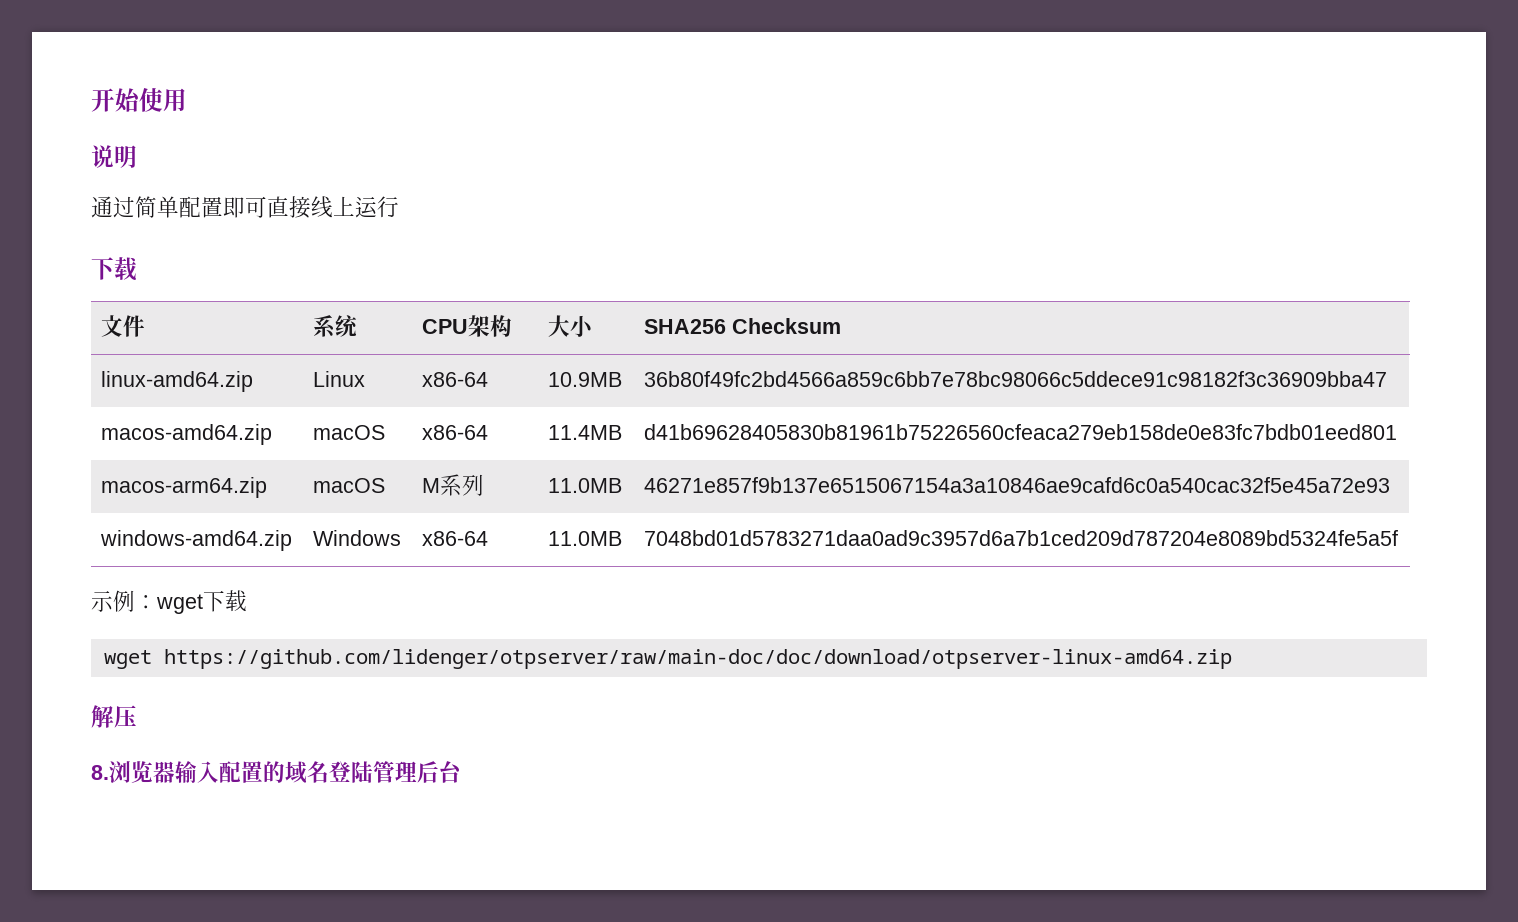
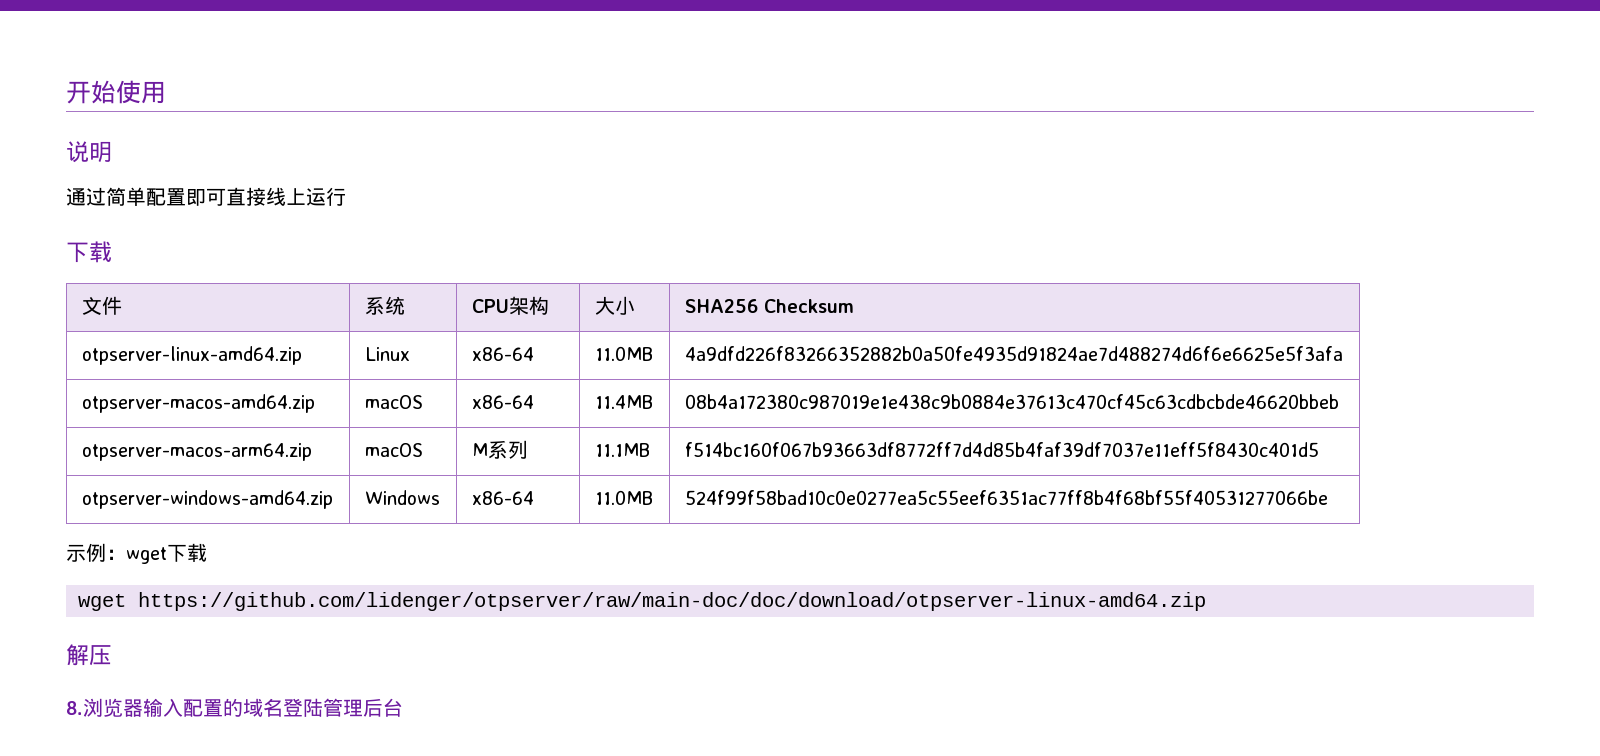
- linux-amd64.zip | Linux | x86-64 | 10.9MB | 36b80f49fc2bd4566a859c6bb7e78bc98066c5ddece91c98182f3c36909bba47
- macos-amd64.zip | macOS | x86-64 | 11.4MB | d41b69628405830b81961b75226560cfeaca279eb158de0e83fc7bdb01eed801
- macos-arm64.zip | macOS | M系列 | 11.0MB | 46271e857f9b137e6515067154a3a10846ae9cafd6c0a540cac32f5e45a72e93
- windows-amd64.zip | Windows | x86-64 | 11.0MB | 7048bd01d5783271daa0ad9c3957d6a7b1ced209d787204e8089bd5324fe5a5f
+ otpserver-linux-amd64.zip | Linux | x86-64 | 11.0MB | 4a9dfd226f83266352882b0a50fe4935d91824ae7d488274d6f6e6625e5f3afa
+ otpserver-macos-amd64.zip | macOS | x86-64 | 11.4MB | 08b4a172380c987019e1e438c9b0884e37613c470cf45c63cdbcbde46620bbeb
+ otpserver-macos-arm64.zip | macOS | M系列 | 11.1MB | f514bc160f067b93663df8772ff7d4d85b4faf39df7037e11eff5f8430c401d5
+ otpserver-windows-amd64.zip | Windows | x86-64 | 11.0MB | 524f99f58bad10c0e0277ea5c55eef6351ac77ff8b4f68bf55f40531277066be

